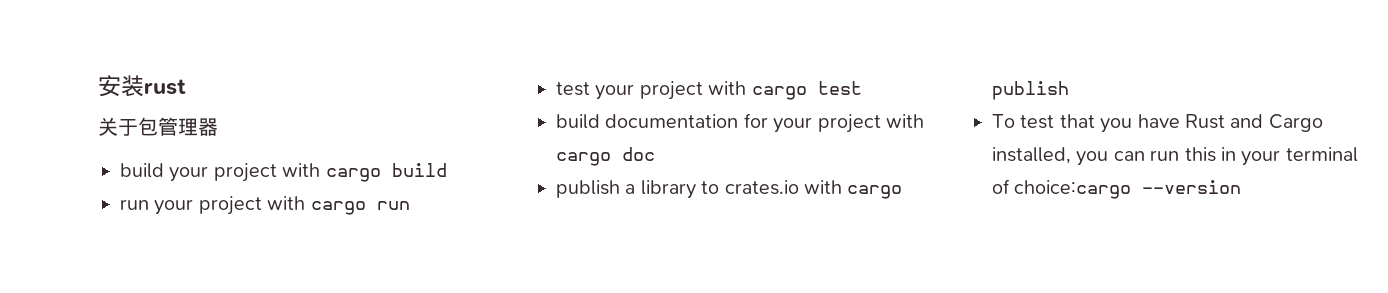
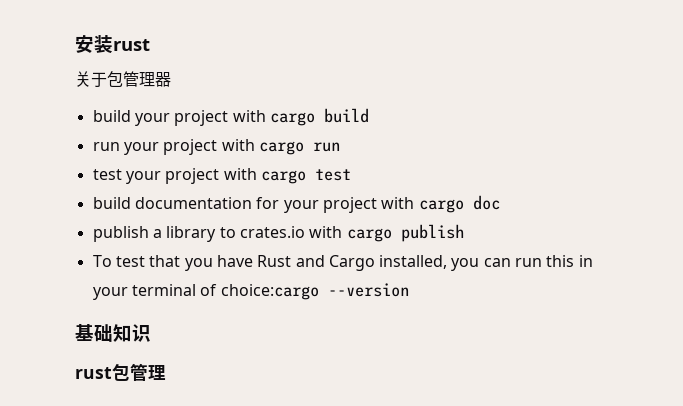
+ 基础知识
+ rust包管理

